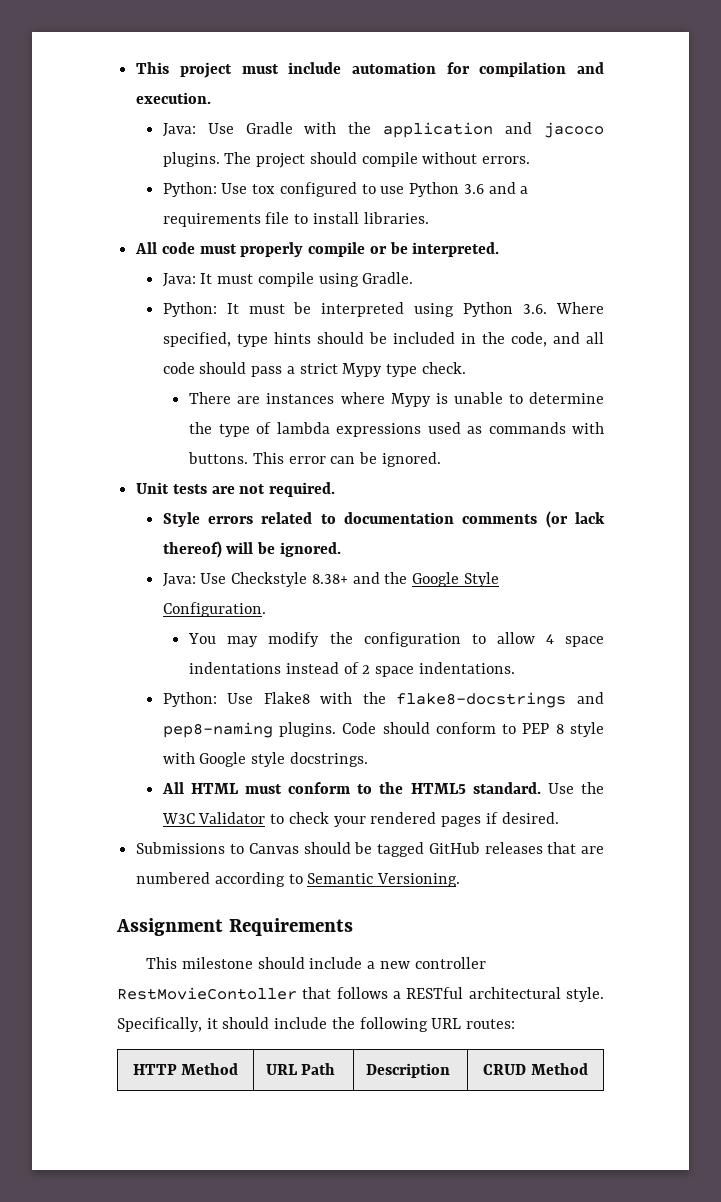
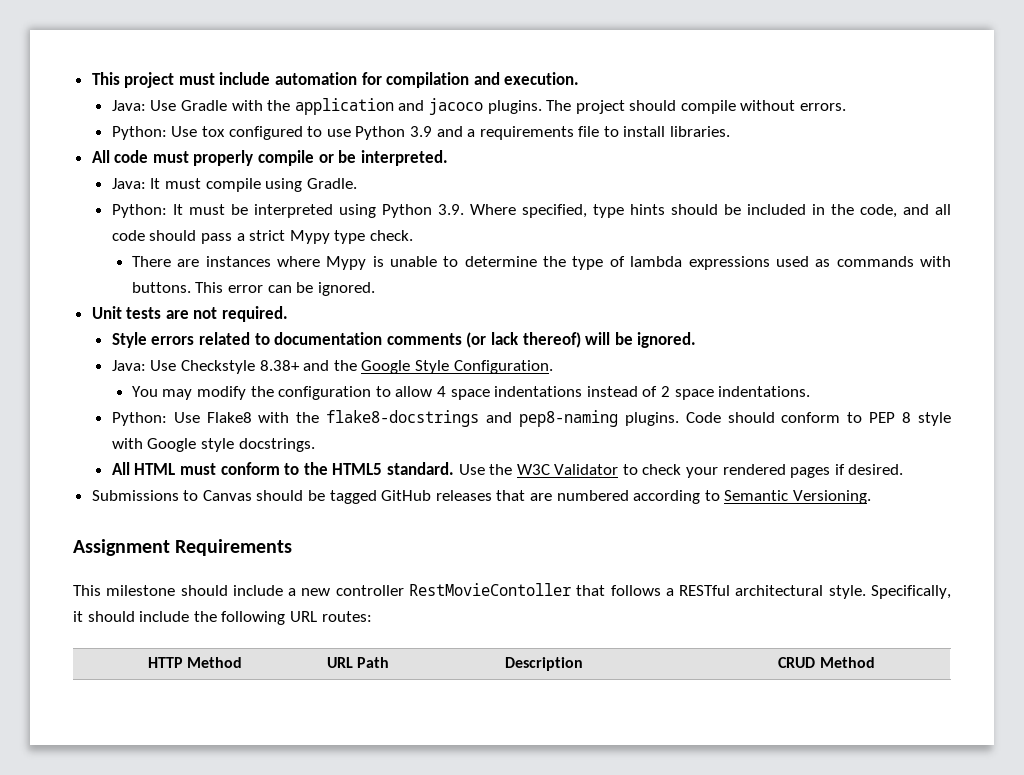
- Python: Use tox configured to use Python 3.6 and a requirements file to install libraries.
+ Python: Use tox configured to use Python 3.9 and a requirements file to install libraries.
- Python: It must be interpreted using Python 3.6. Where specified, type hints should be included in the code, and all code should pass a strict Mypy type check.
+ Python: It must be interpreted using Python 3.9. Where specified, type hints should be included in the code, and all code should pass a strict Mypy type check.

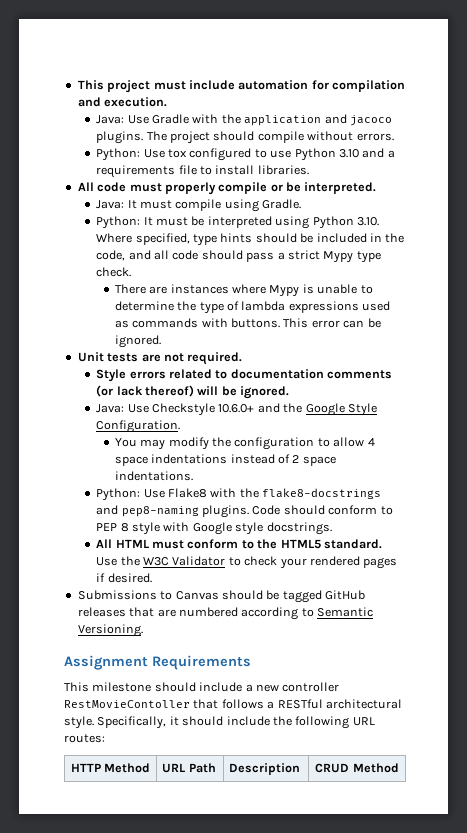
- Python: Use tox configured to use Python 3.9 and a requirements file to install libraries.
+ Python: Use tox configured to use Python 3.10 and a requirements file to install libraries.
- Python: It must be interpreted using Python 3.9. Where specified, type hints should be included in the code, and all code should pass a strict Mypy type check.
+ Python: It must be interpreted using Python 3.10. Where specified, type hints should be included in the code, and all code should pass a strict Mypy type check.
- Java: Use Checkstyle 8.38+ and the Google Style Configuration.
+ Java: Use Checkstyle 10.6.0+ and the Google Style Configuration.

